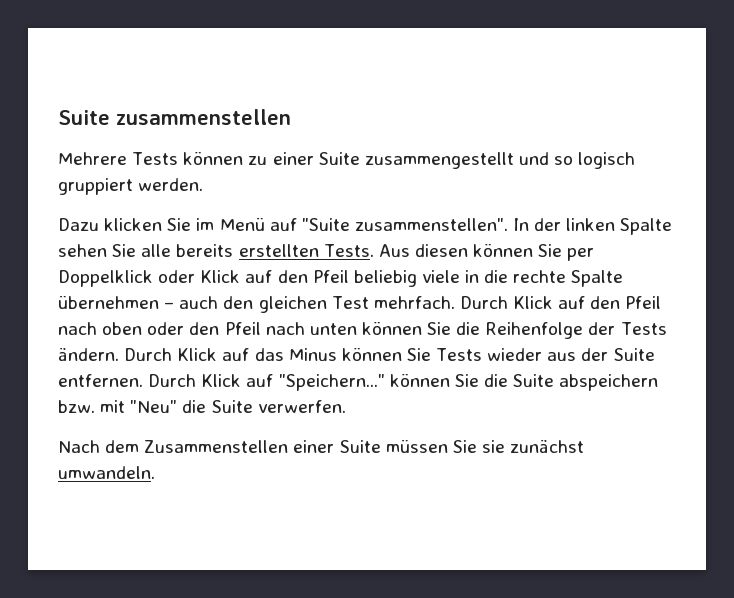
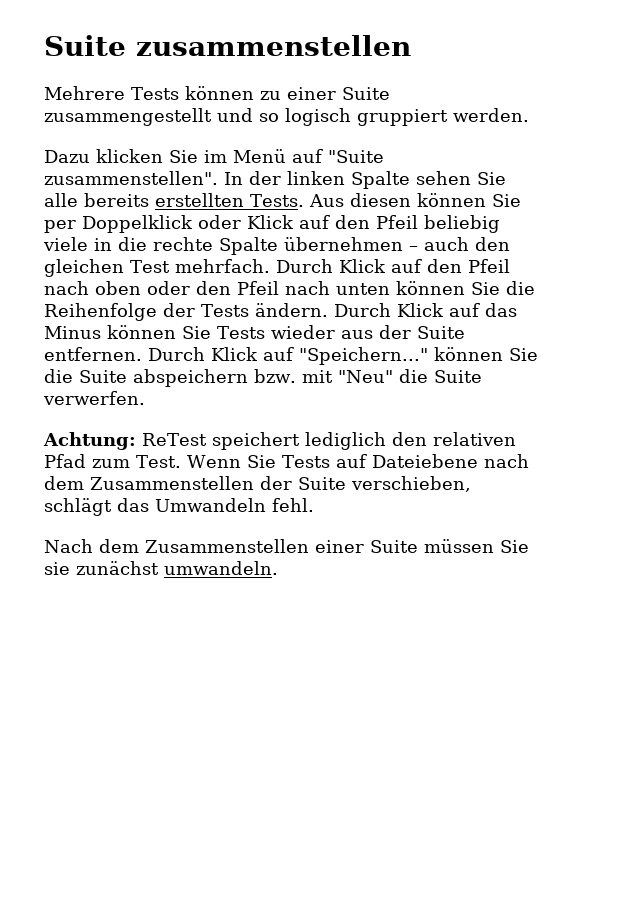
+ Achtung: ReTest speichert lediglich den relativen Pfad zum Test. Wenn Sie Tests auf Dateiebene nach dem Zusammenstellen der Suite verschieben, schlägt das Umwandeln fehl.

